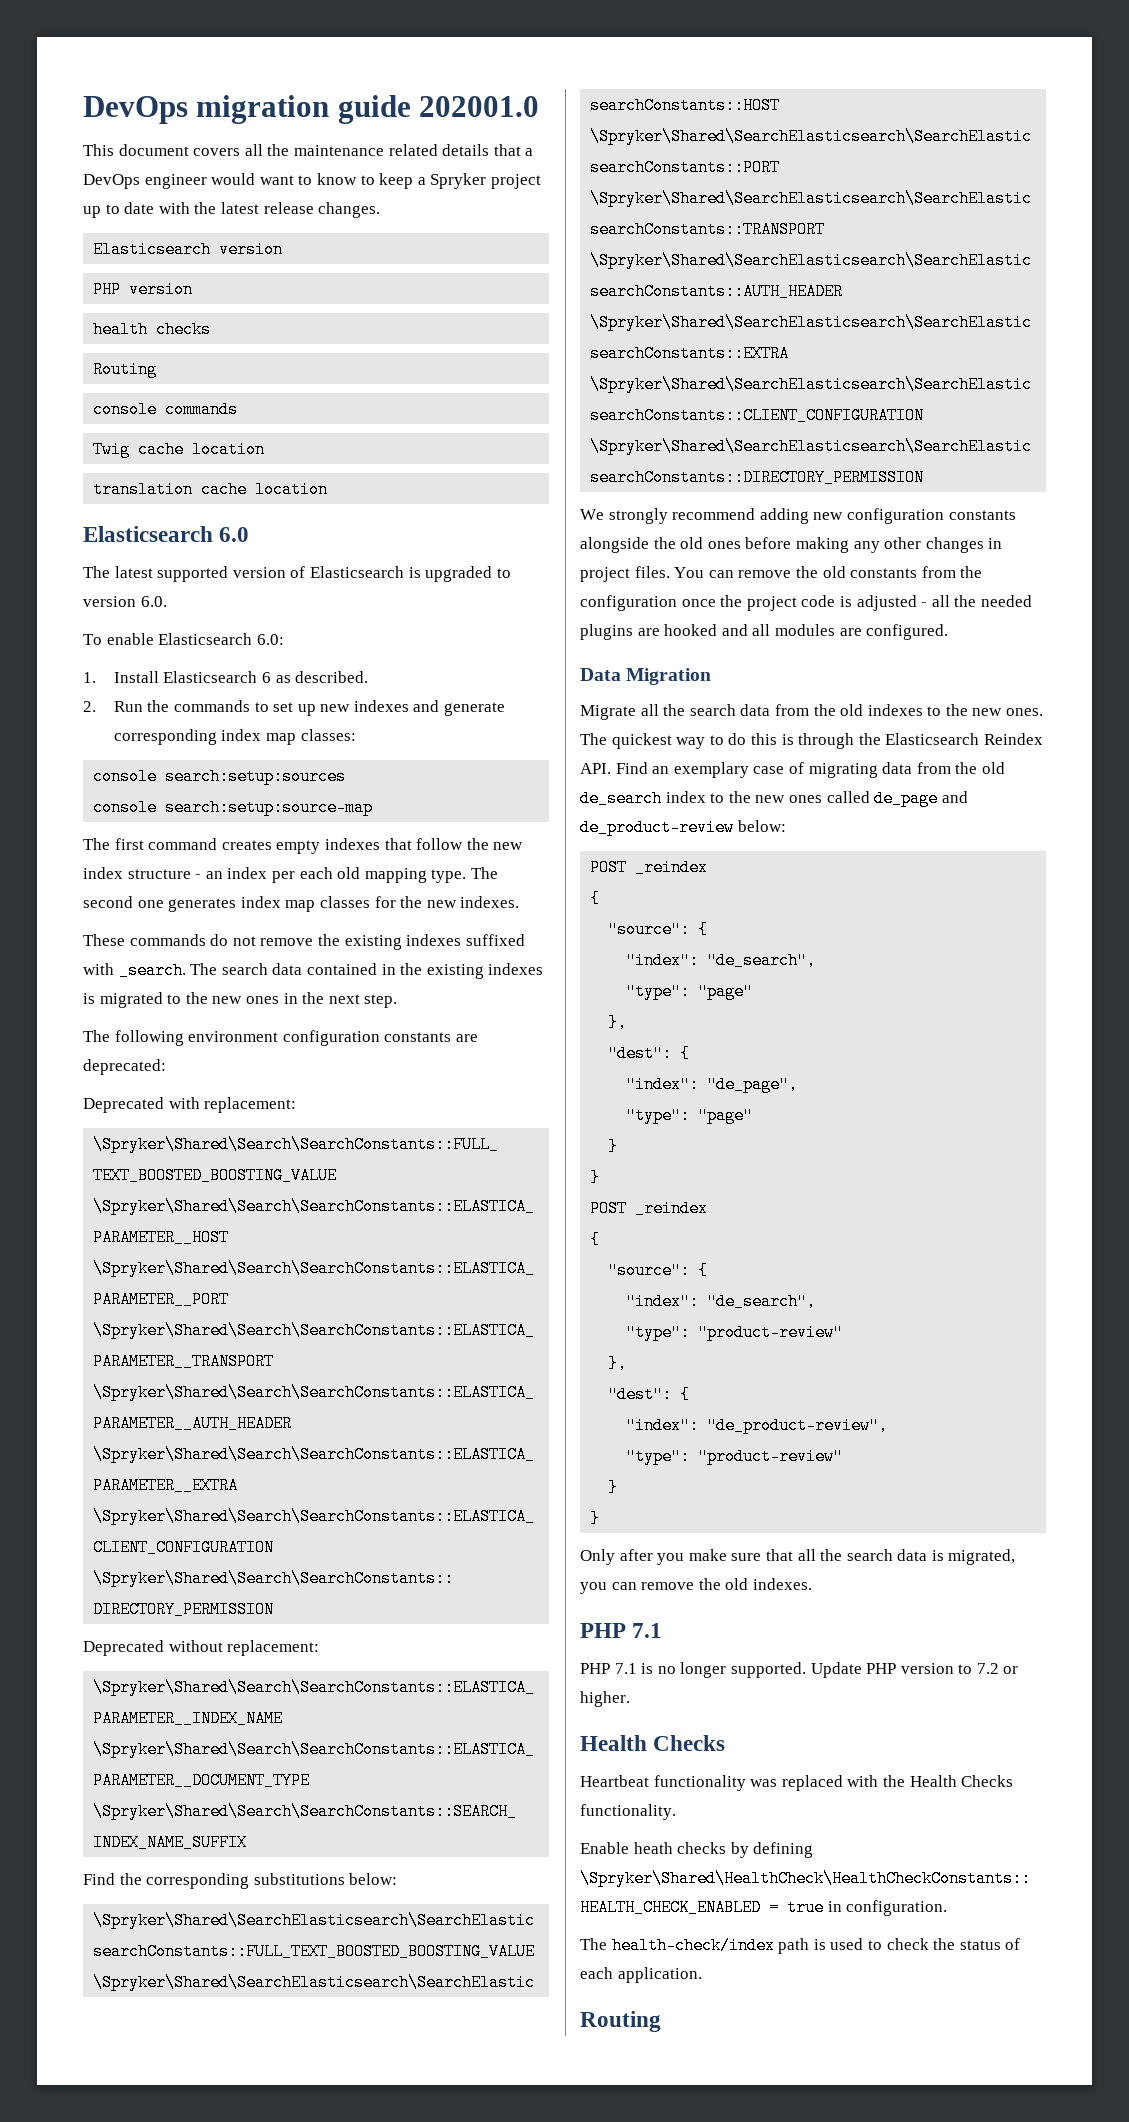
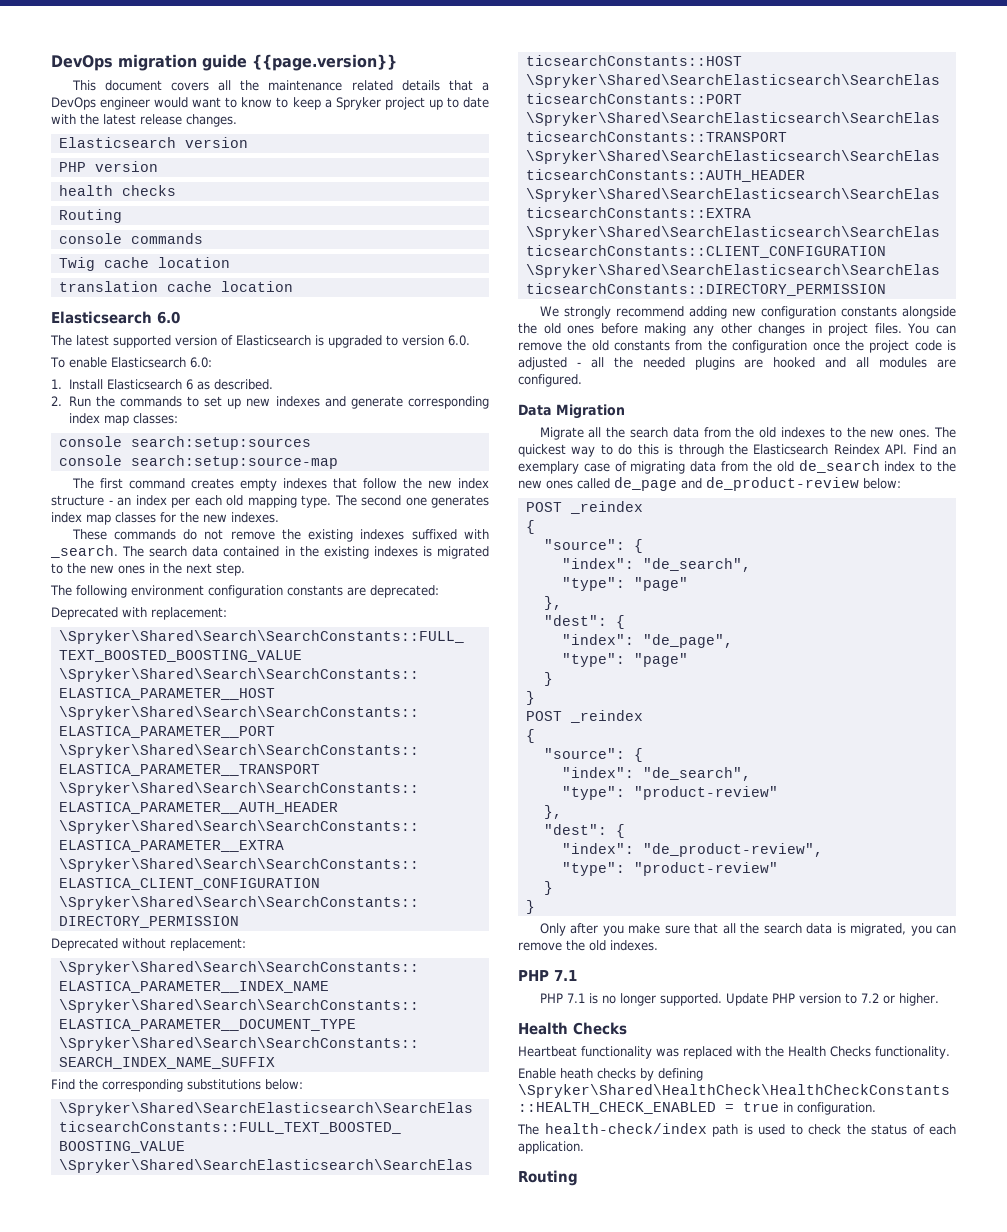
- DevOps migration guide 202001.0
+ DevOps migration guide {{page.version}}

